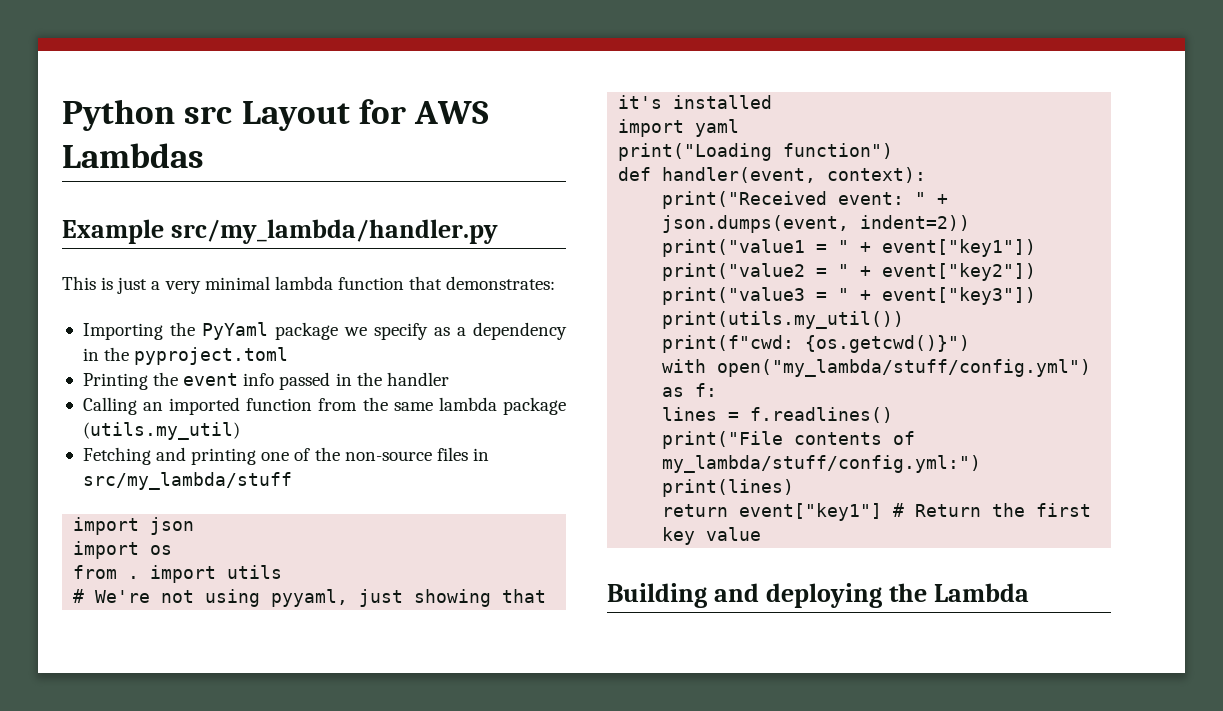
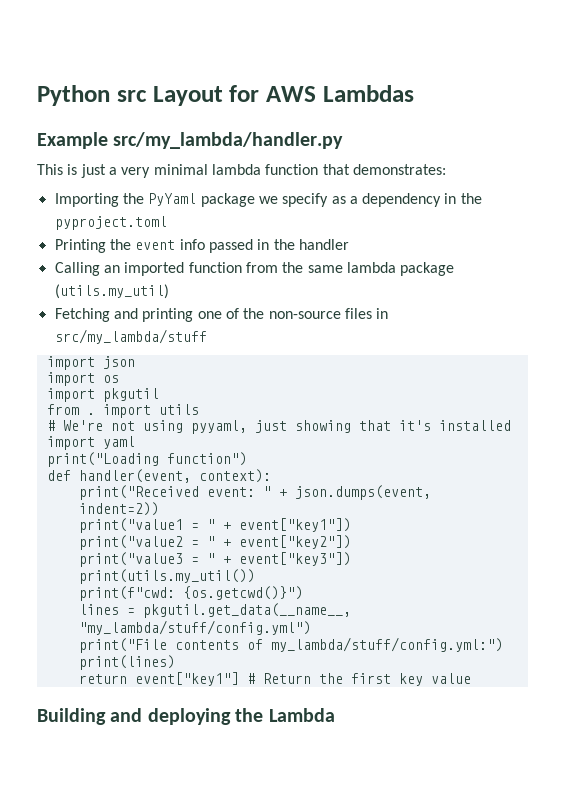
+ import pkgutil
- with open("my_lambda/stuff/config.yml") as f:
- lines = f.readlines()
+ lines = pkgutil.get_data(__name__, "my_lambda/stuff/config.yml")

